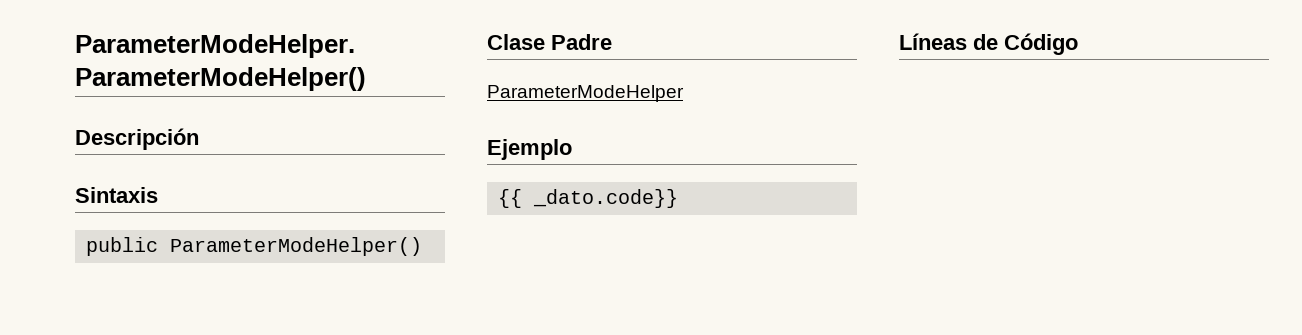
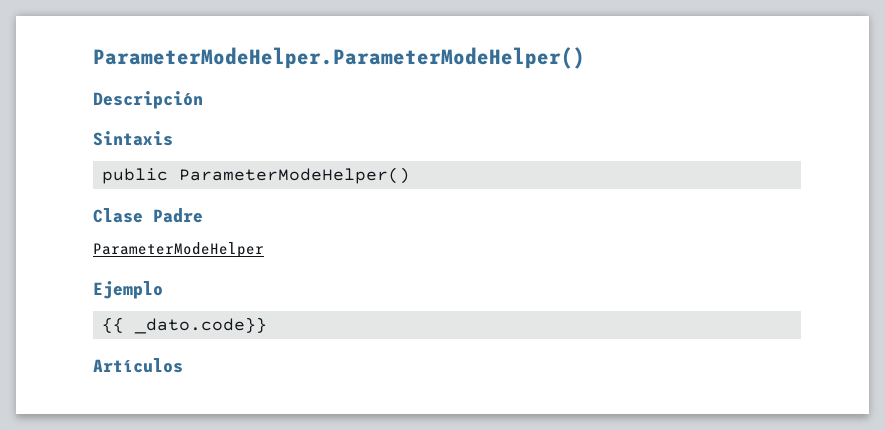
- Líneas de Código
+ Artículos

